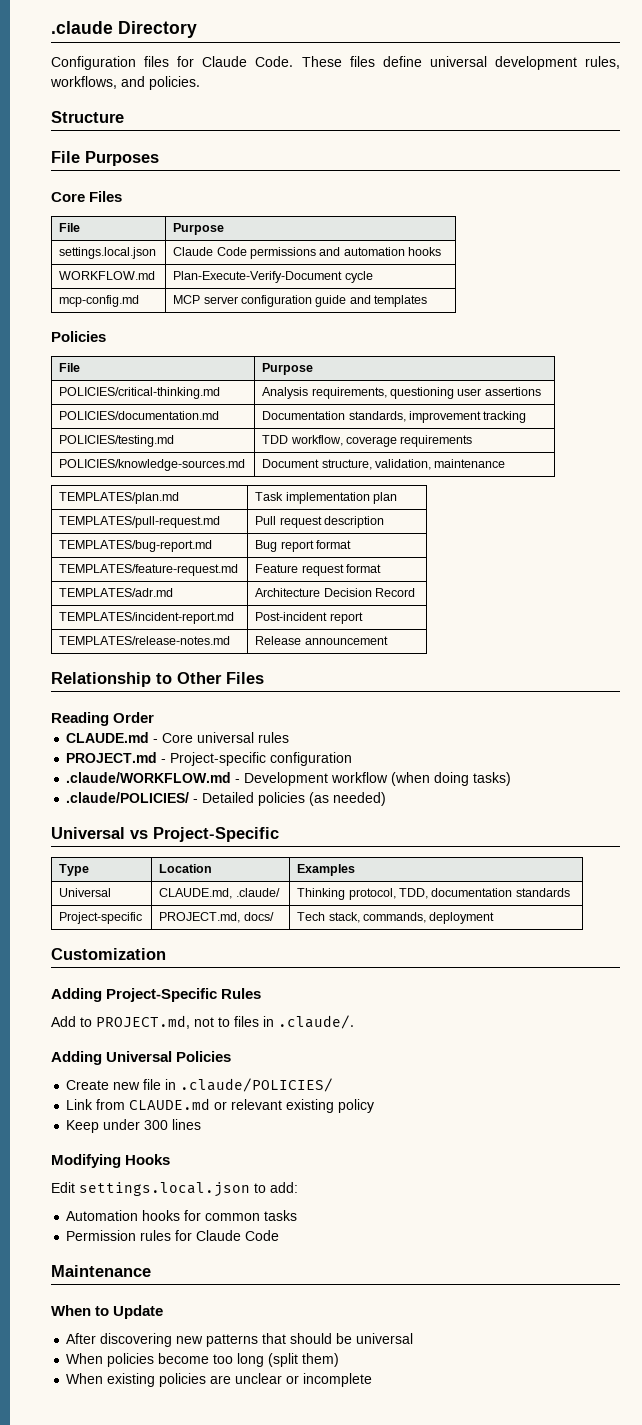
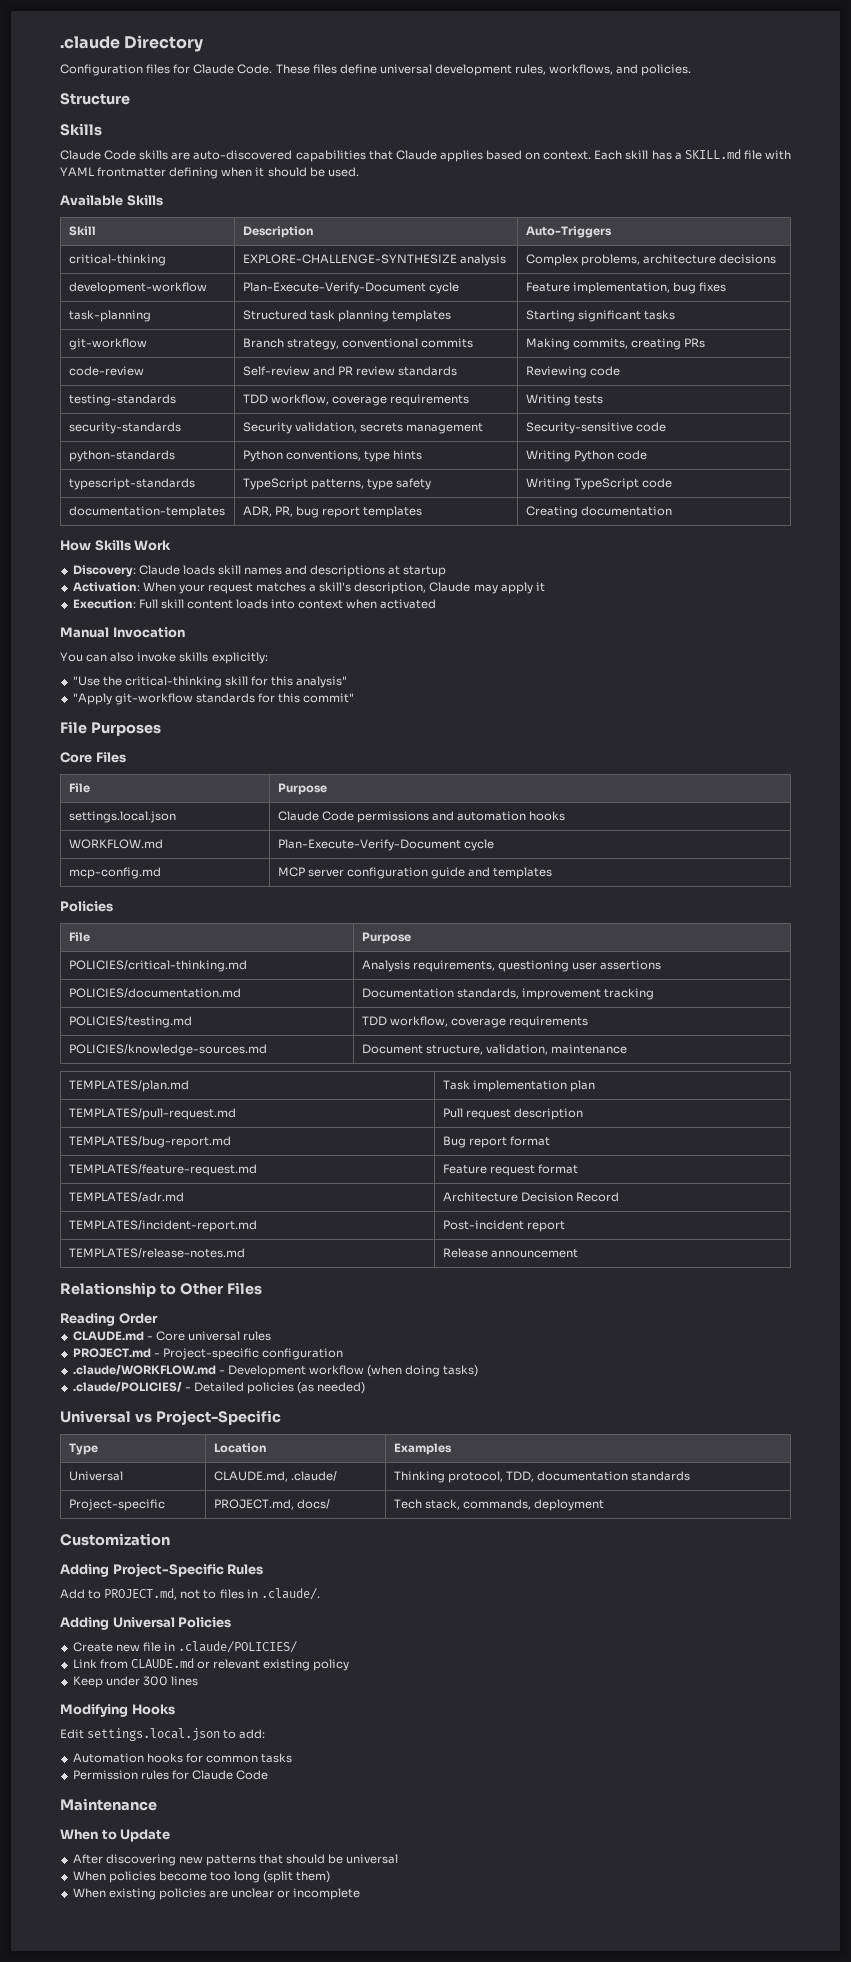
  Structure
+ Skills
+ Claude Code skills are auto-discovered capabilities that Claude applies based on context. Each skill has a SKILL.md file with YAML frontmatter defining when it should be used.
+ Available Skills
+ Skill | Description | Auto-Triggers
+ critical-thinking | EXPLORE-CHALLENGE-SYNTHESIZE analysis | Complex problems, architecture decisions
+ development-workflow | Plan-Execute-Verify-Document cycle | Feature implementation, bug fixes
+ task-planning | Structured task planning templates | Starting significant tasks
+ git-workflow | Branch strategy, conventional commits | Making commits, creating PRs
+ code-review | Self-review and PR review standards | Reviewing code
+ testing-standards | TDD workflow, coverage requirements | Writing tests
+ security-standards | Security validation, secrets management | Security-sensitive code
+ python-standards | Python conventions, type hints | Writing Python code
+ typescript-standards | TypeScript patterns, type safety | Writing TypeScript code
+ documentation-templates | ADR, PR, bug report templates | Creating documentation
+ How Skills Work
+ Discovery: Claude loads skill names and descriptions at startup
+ Activation: When your request matches a skill's description, Claude may apply it
+ Execution: Full skill content loads into context when activated
+ Manual Invocation
+ You can also invoke skills explicitly:
+ "Use the critical-thinking skill for this analysis"
+ "Apply git-workflow standards for this commit"

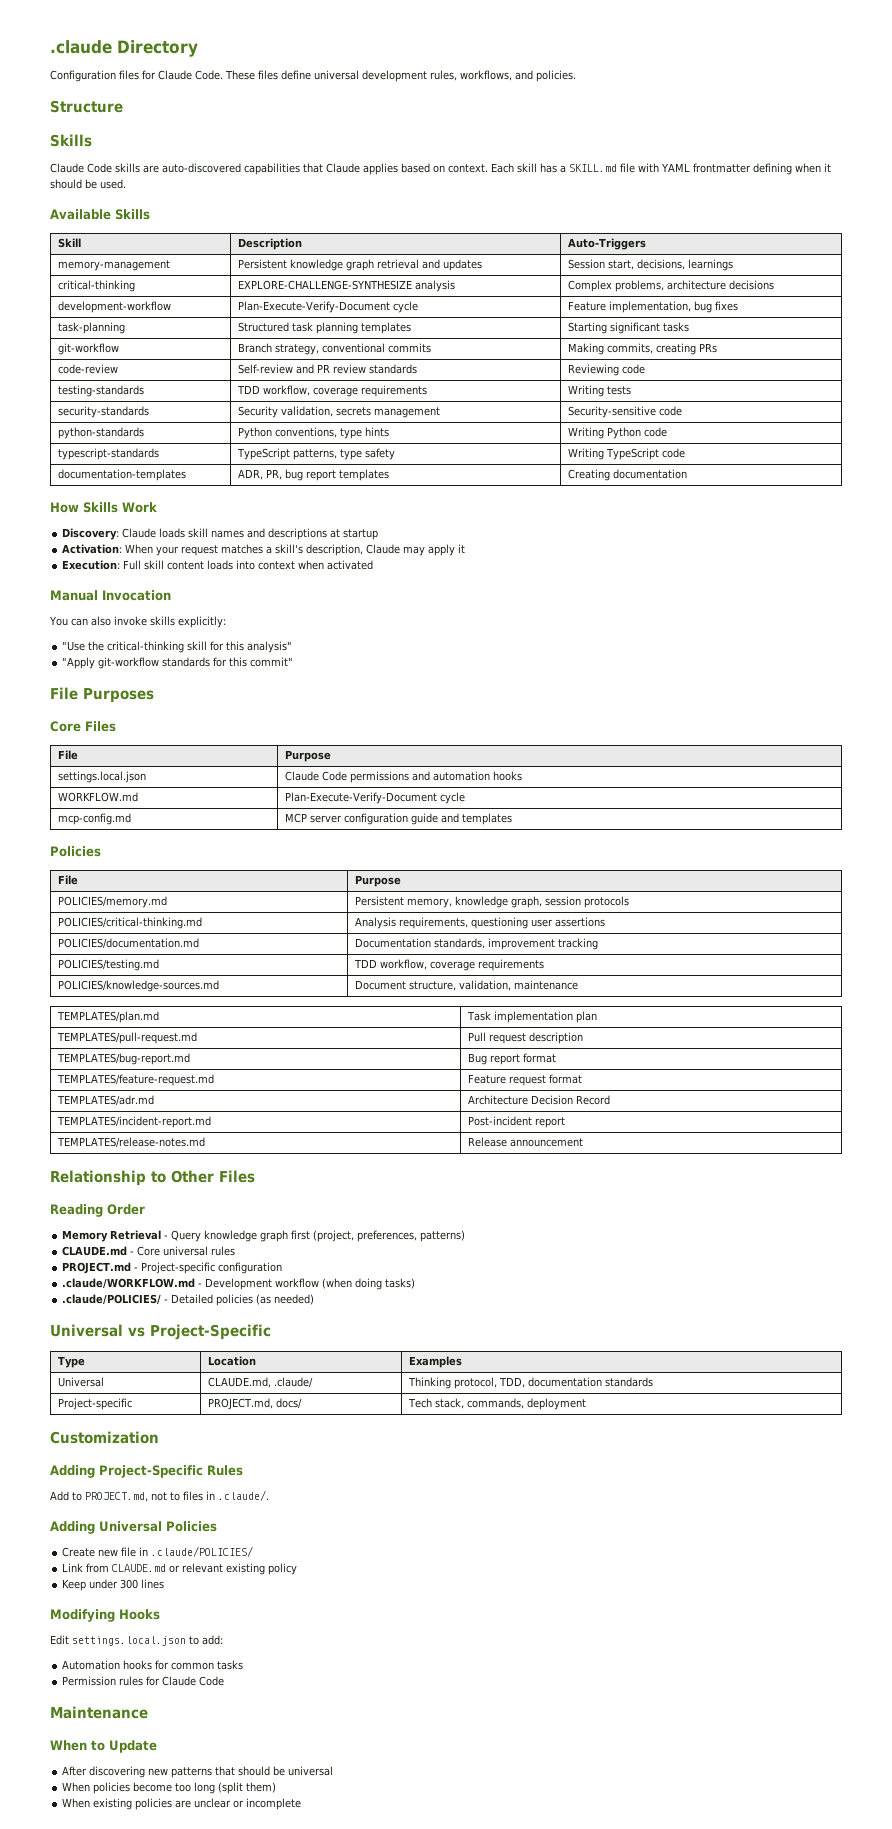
+ memory-management | Persistent knowledge graph retrieval and updates | Session start, decisions, learnings
+ POLICIES/memory.md | Persistent memory, knowledge graph, session protocols
+ Memory Retrieval - Query knowledge graph first (project, preferences, patterns)

